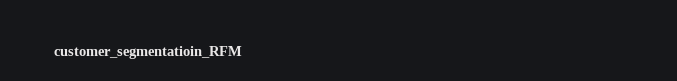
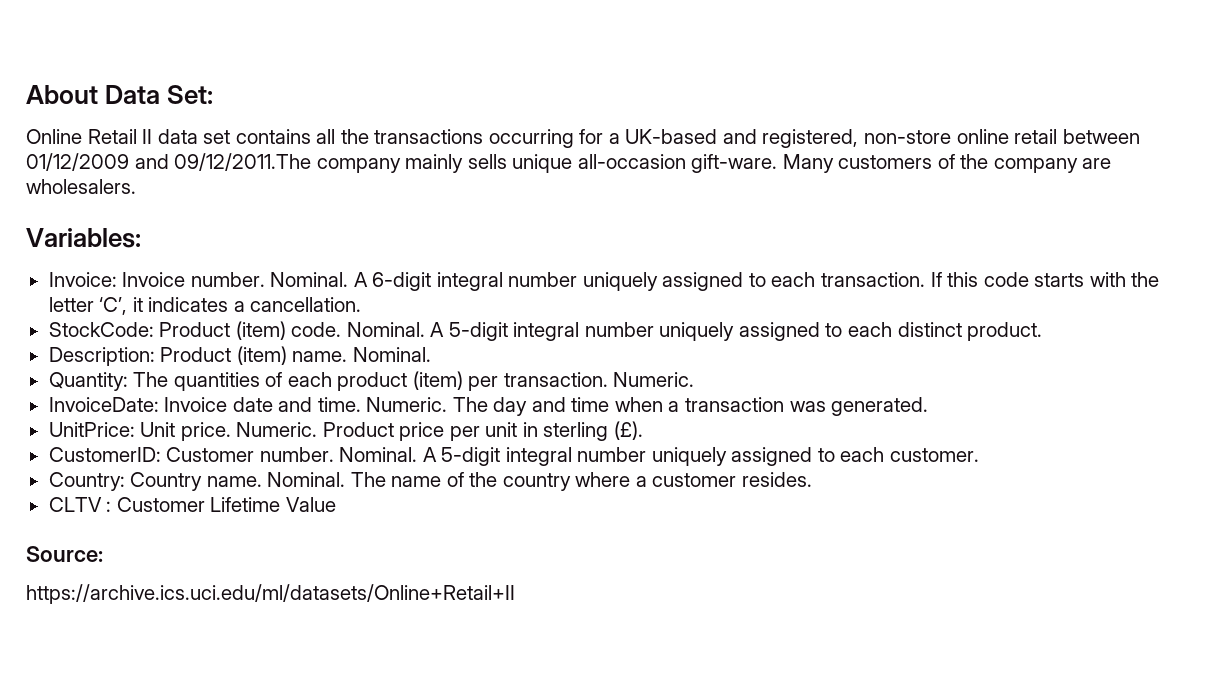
- customer_segmentatioin_RFM
+ About Data Set:
+ Online Retail II data set contains all the transactions occurring for a UK-based and registered, non-store online retail between 01/12/2009 and 09/12/2011.The company mainly sells unique all-occasion gift-ware. Many customers of the company are wholesalers.
+ Variables:
+ Invoice: Invoice number. Nominal. A 6-digit integral number uniquely assigned to each transaction. If this code starts with the letter ‘C’, it indicates a cancellation.
+ StockCode: Product (item) code. Nominal. A 5-digit integral number uniquely assigned to each distinct product.
+ Description: Product (item) name. Nominal.
+ Quantity: The quantities of each product (item) per transaction. Numeric.
+ InvoiceDate: Invoice date and time. Numeric. The day and time when a transaction was generated.
+ UnitPrice: Unit price. Numeric. Product price per unit in sterling (£).
+ CustomerID: Customer number. Nominal. A 5-digit integral number uniquely assigned to each customer.
+ Country: Country name. Nominal. The name of the country where a customer resides.
+ CLTV : Customer Lifetime Value
+ Source:
+ https://archive.ics.uci.edu/ml/datasets/Online+Retail+II

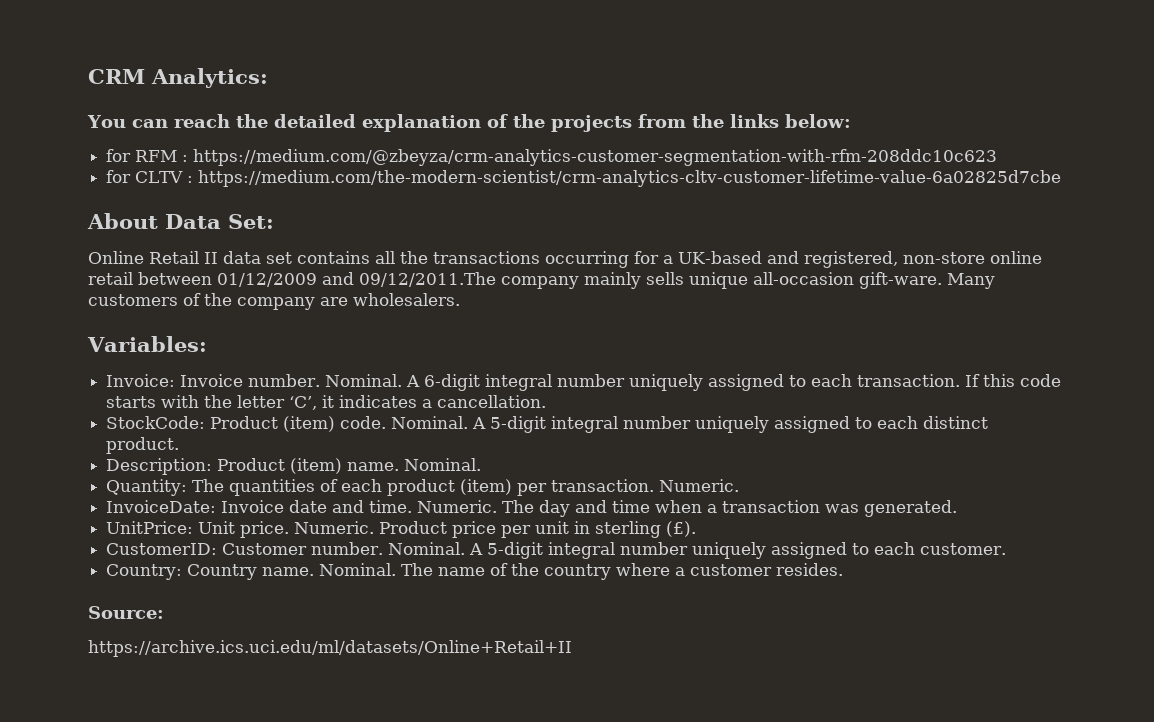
+ CRM Analytics:
+ You can reach the detailed explanation of the projects from the links below:
+ for RFM : https://medium.com/@zbeyza/crm-analytics-customer-segmentation-with-rfm-208ddc10c623
+ for CLTV : https://medium.com/the-modern-scientist/crm-analytics-cltv-customer-lifetime-value-6a02825d7cbe
- CLTV : Customer Lifetime Value

